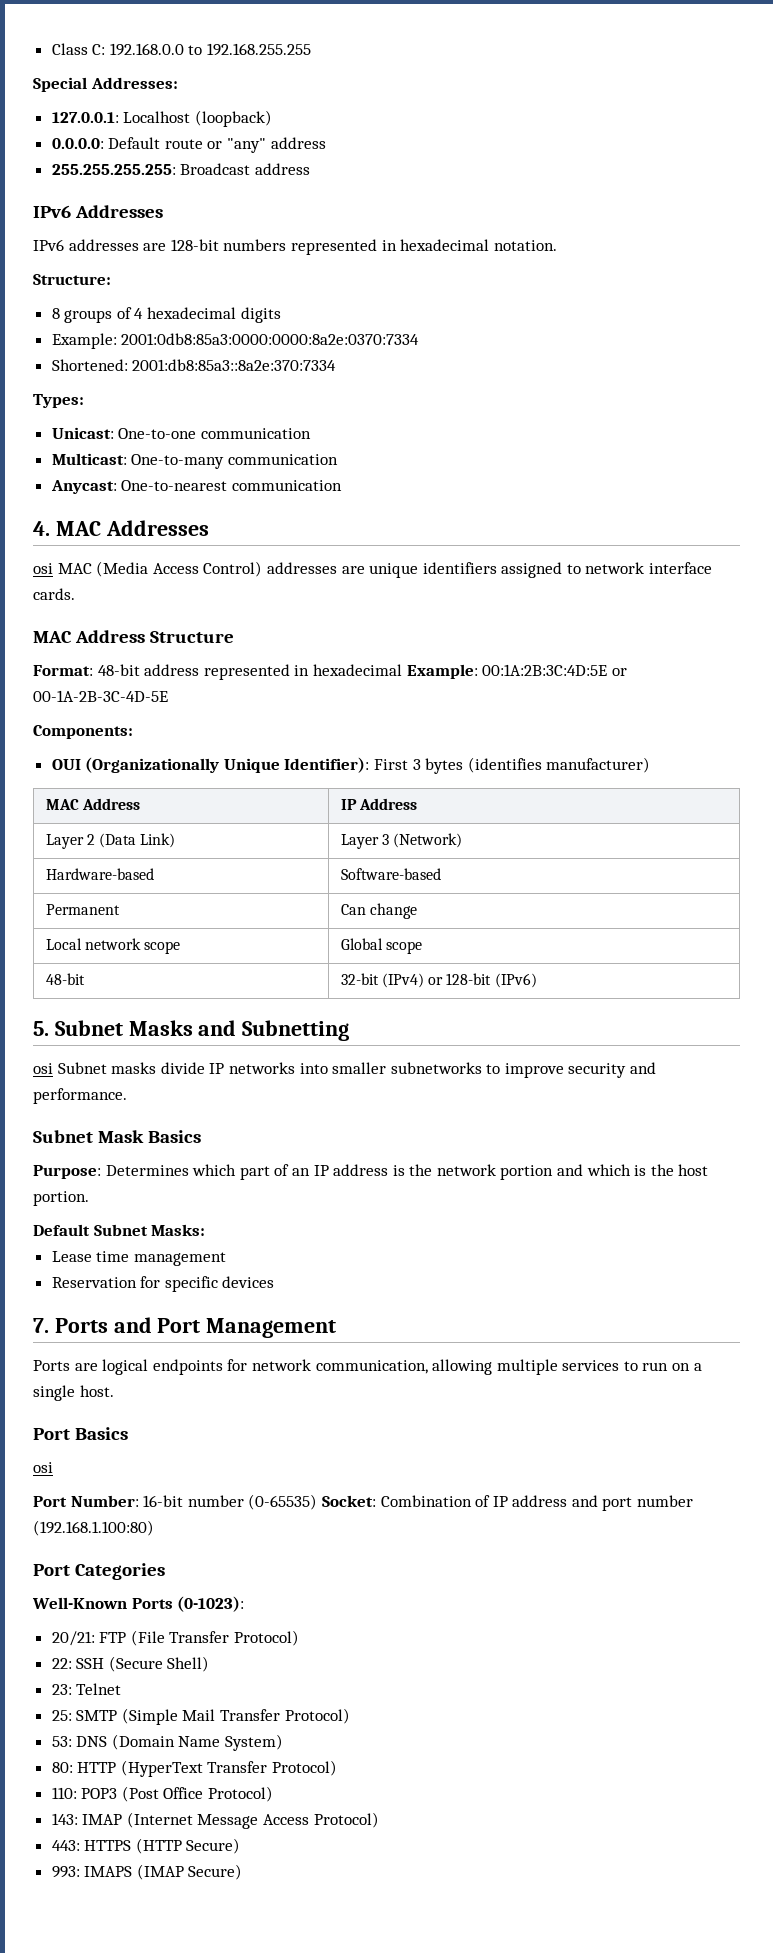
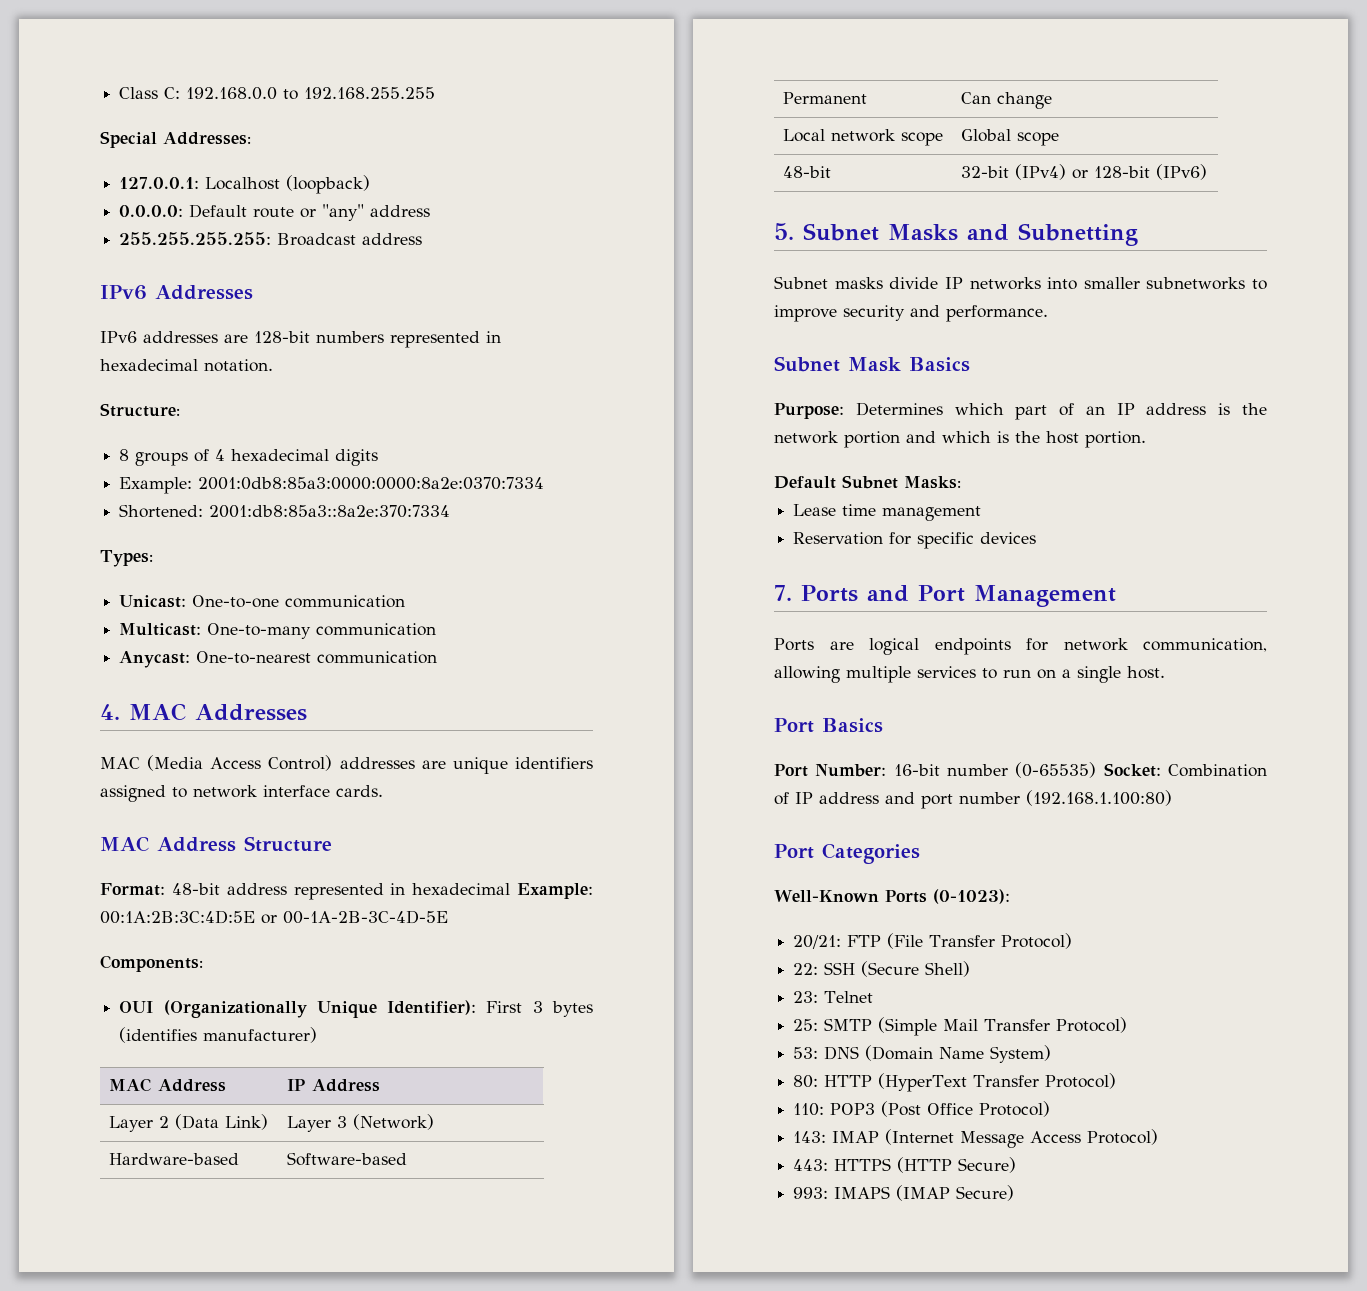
- osi MAC (Media Access Control) addresses are unique identifiers assigned to network interface cards.
+ MAC (Media Access Control) addresses are unique identifiers assigned to network interface cards.
- osi Subnet masks divide IP networks into smaller subnetworks to improve security and performance.
+ Subnet masks divide IP networks into smaller subnetworks to improve security and performance.
  Port Basics
- osi

